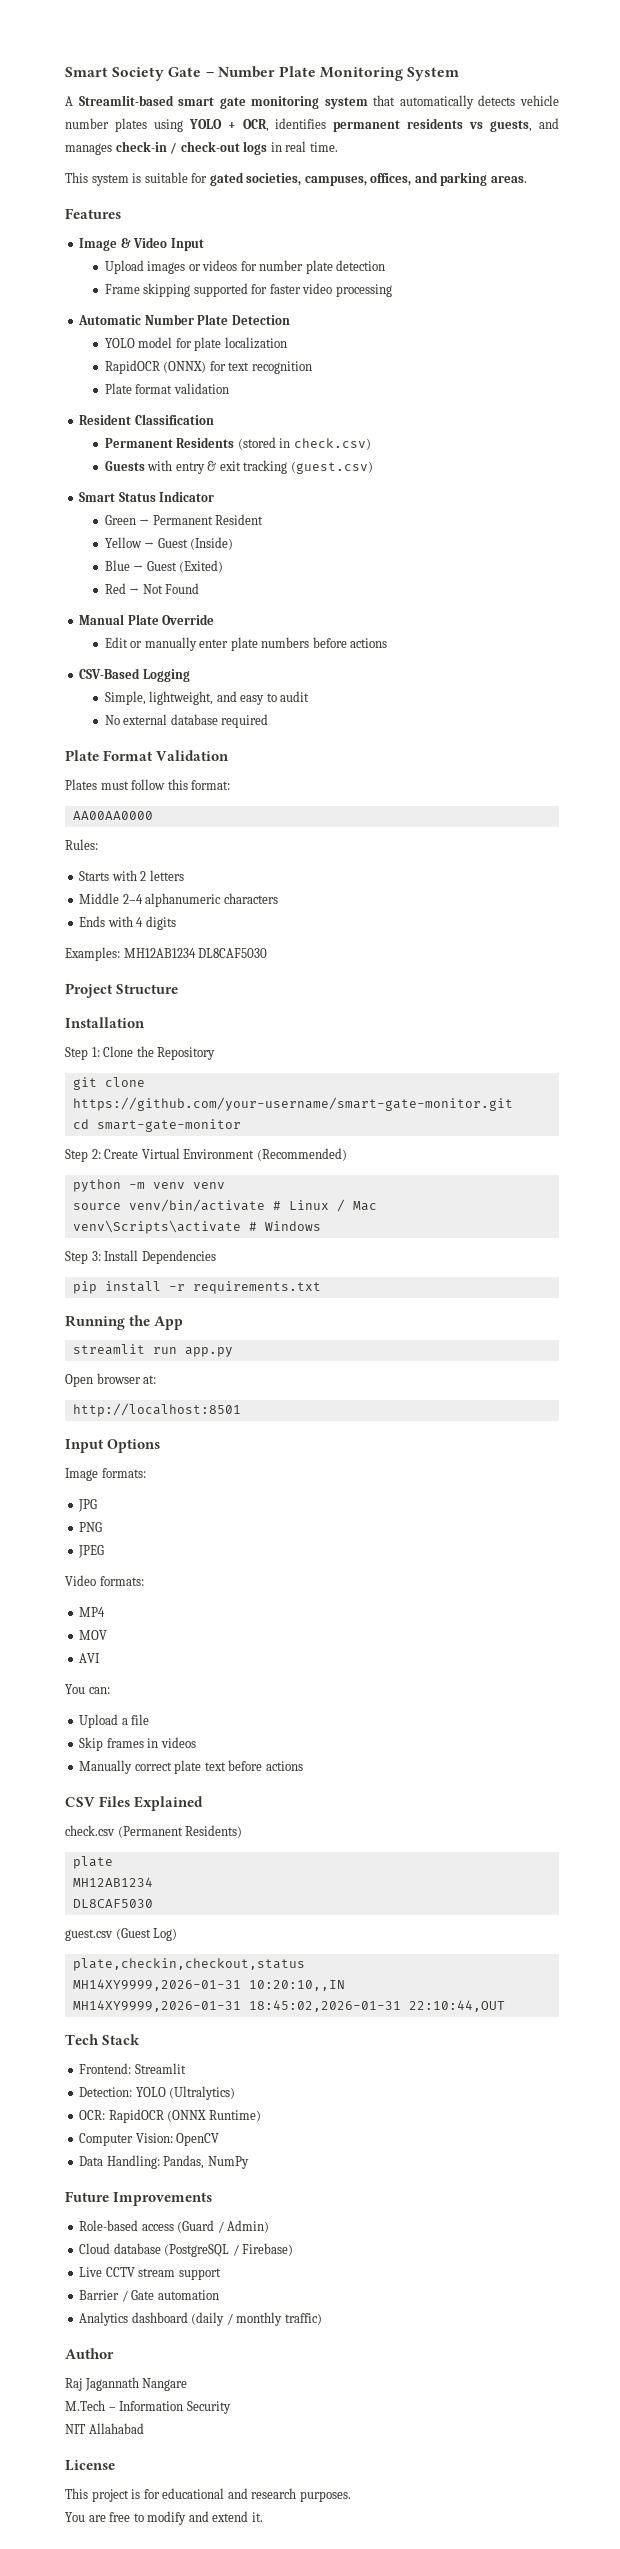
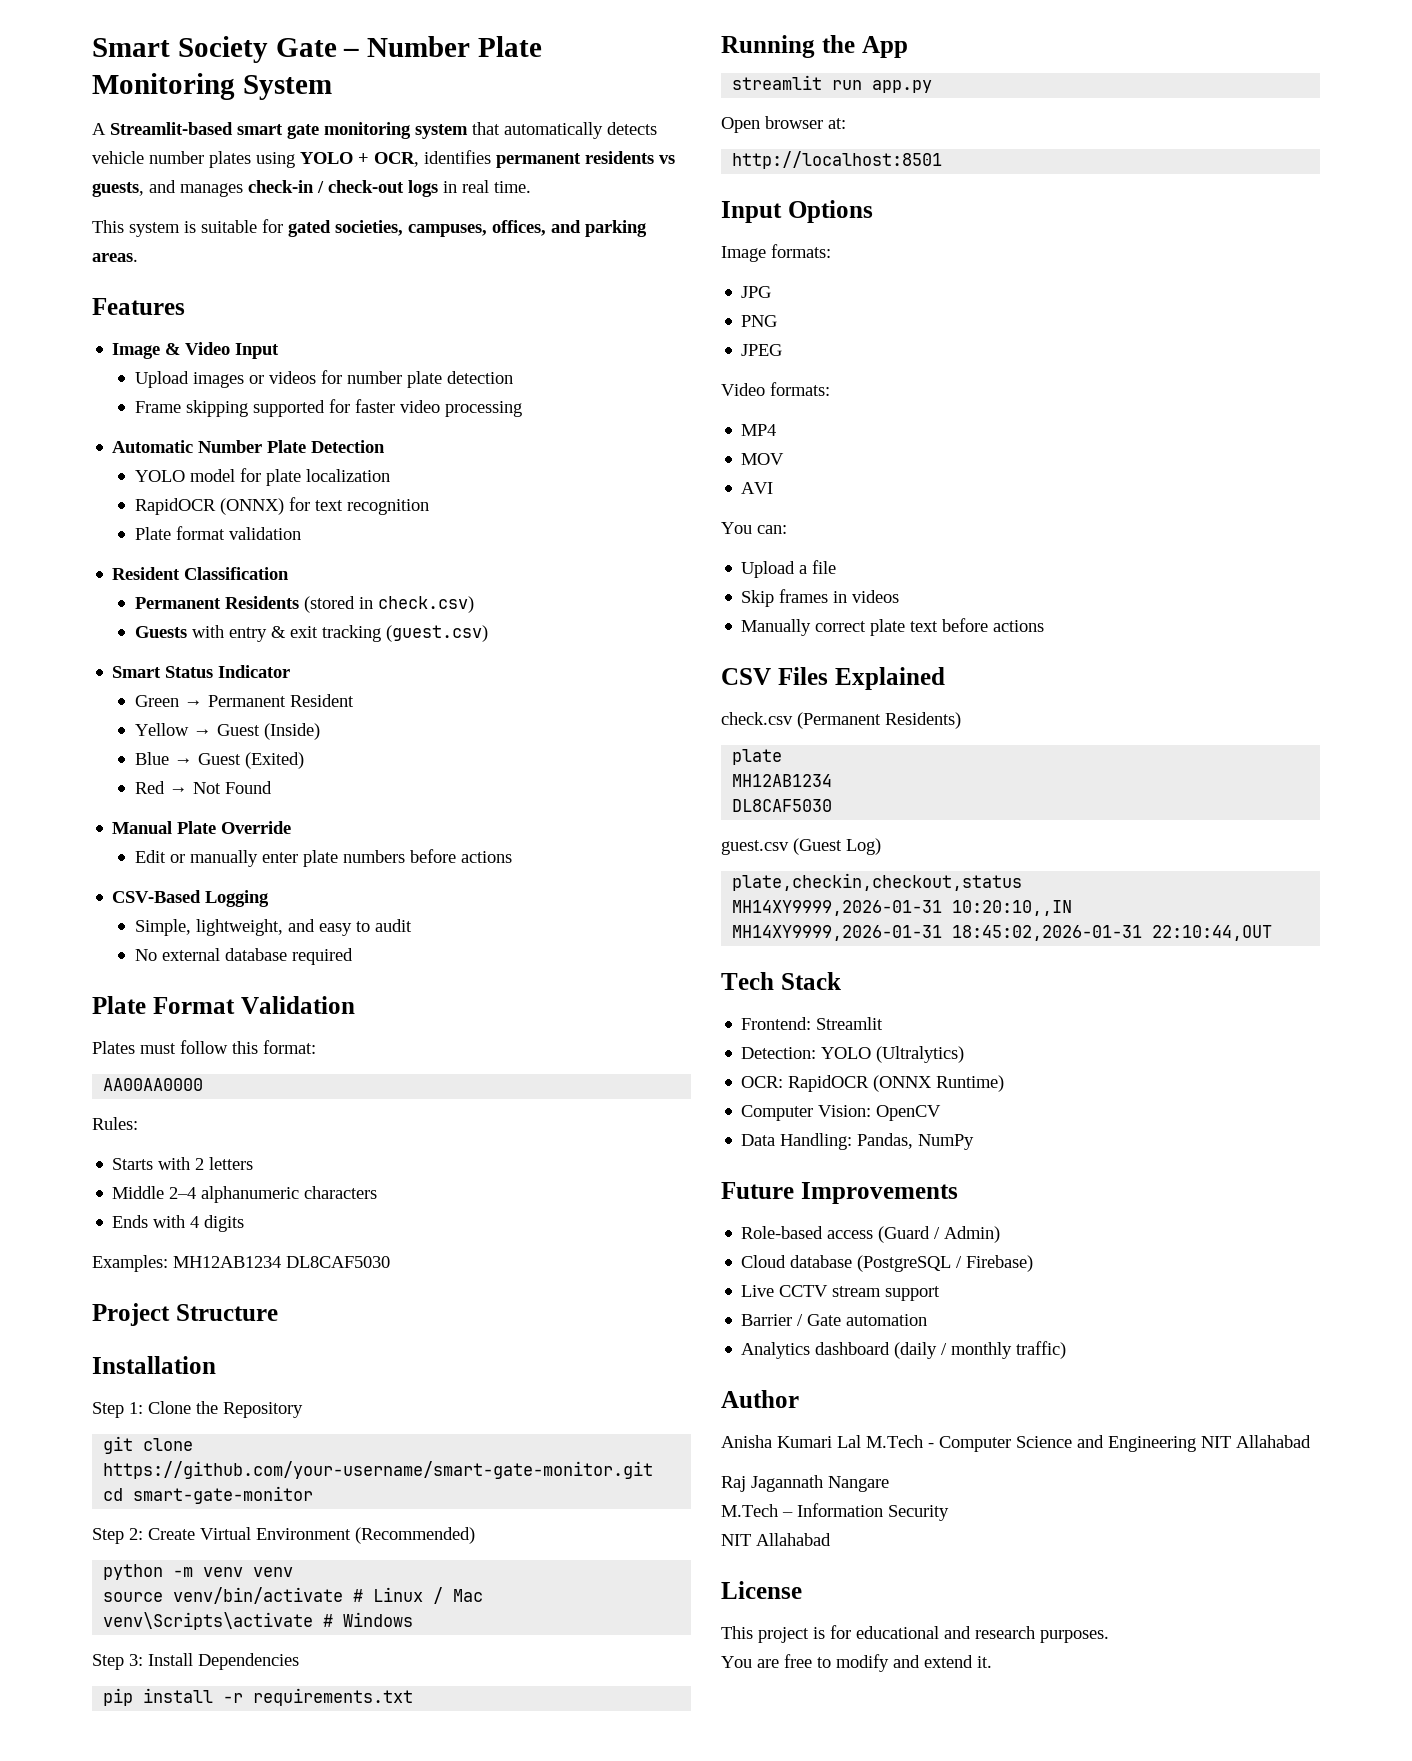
+ Anisha Kumari Lal M.Tech - Computer Science and Engineering NIT Allahabad

